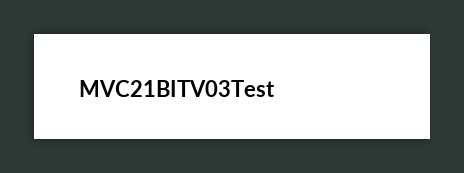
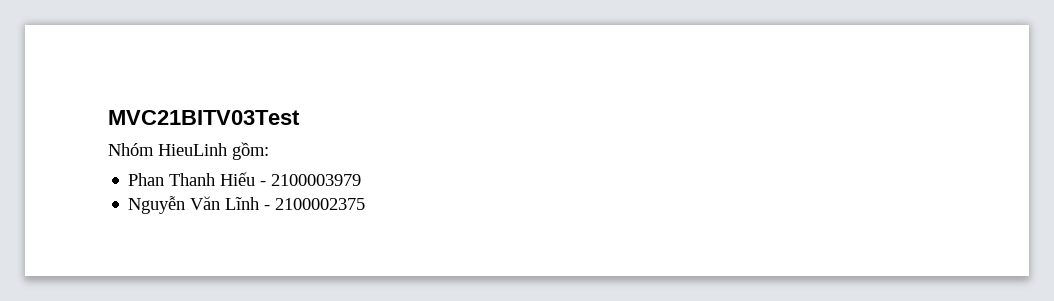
+ Nhóm HieuLinh gồm:
+ Phan Thanh Hiếu - 2100003979
+ Nguyễn Văn Lĩnh - 2100002375

